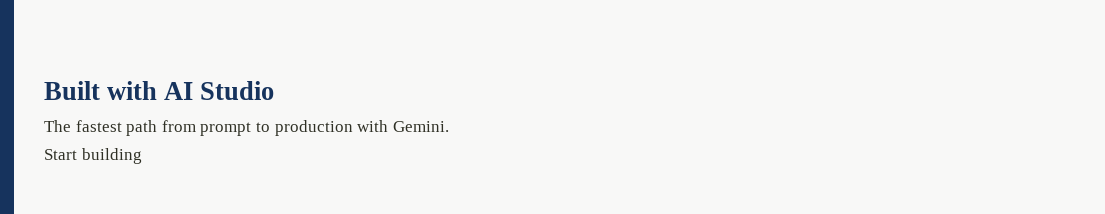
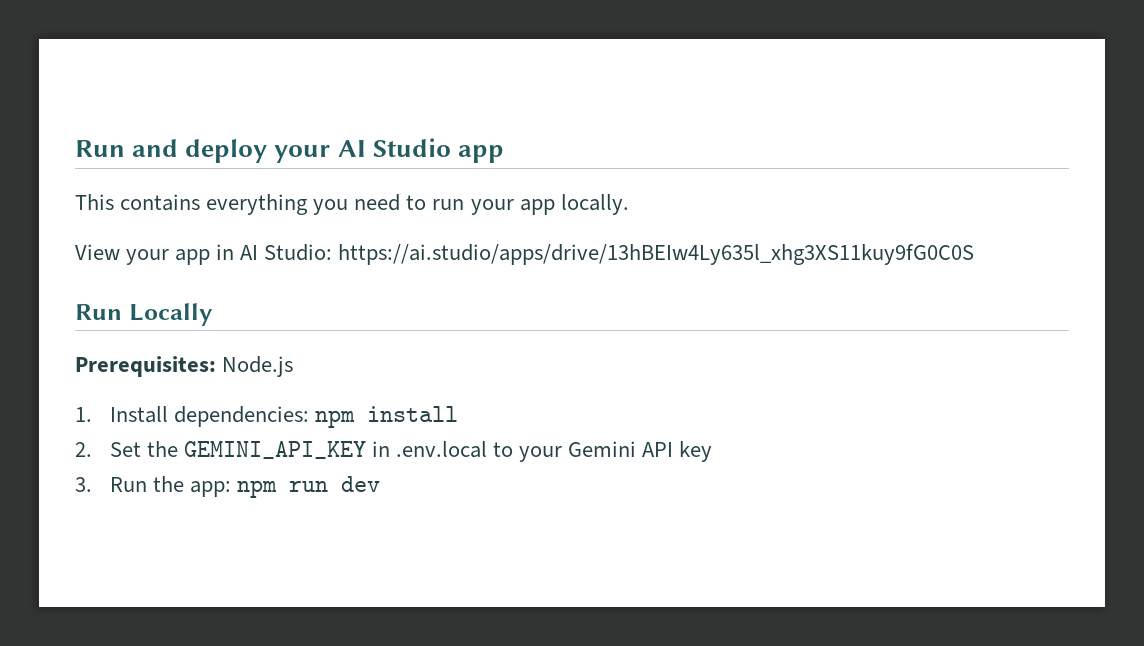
- Built with AI Studio
- The fastest path from prompt to production with Gemini.
- Start building
+ Run and deploy your AI Studio app
+ This contains everything you need to run your app locally.
+ View your app in AI Studio: https://ai.studio/apps/drive/13hBEIw4Ly635l_xhg3XS11kuy9fG0C0S
+ Run Locally
+ Prerequisites: Node.js
+ 1. Install dependencies: npm install
+ 2. Set the GEMINI_API_KEY in .env.local to your Gemini API key
+ 3. Run the app: npm run dev

